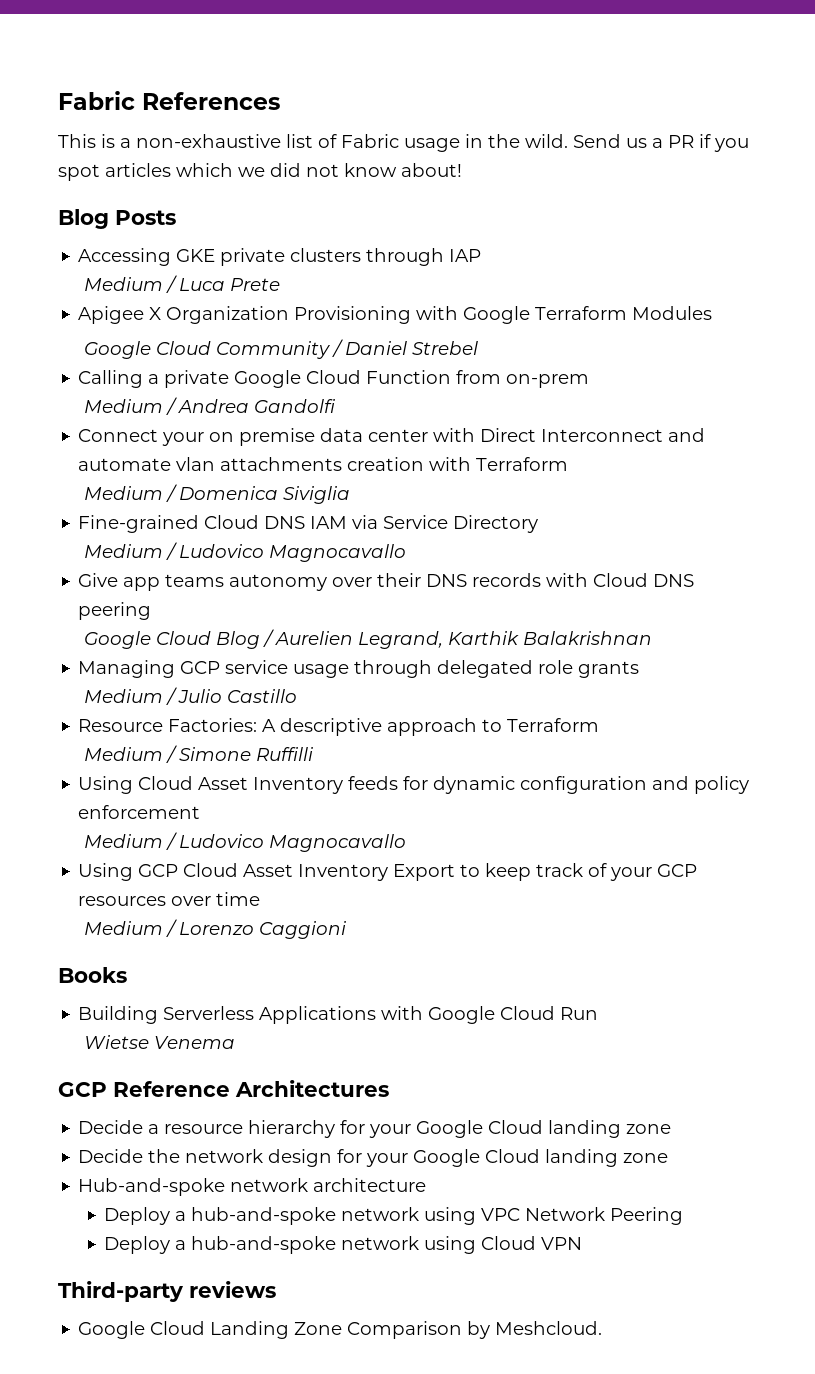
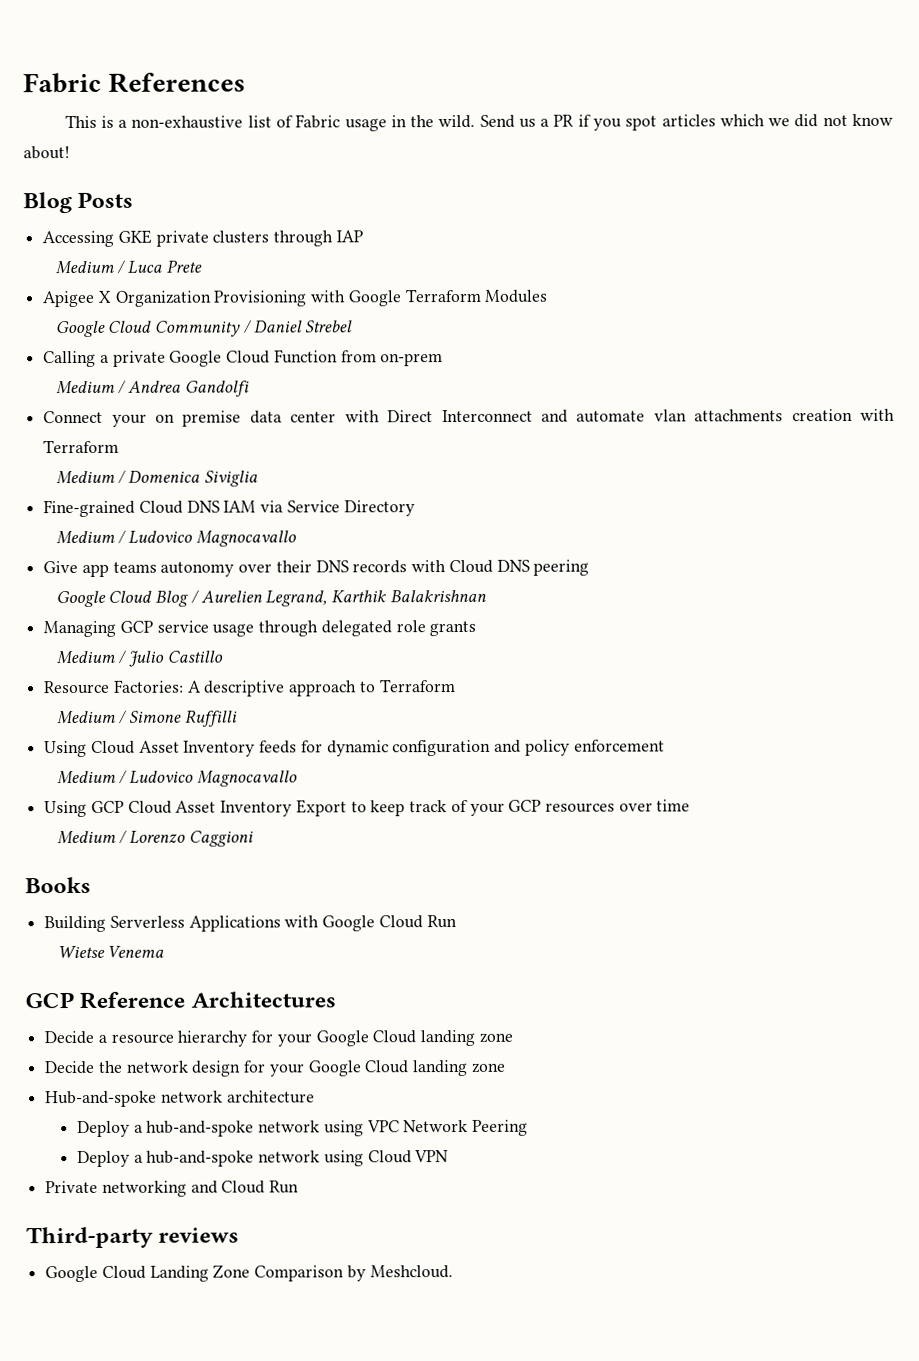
+ Private networking and Cloud Run

